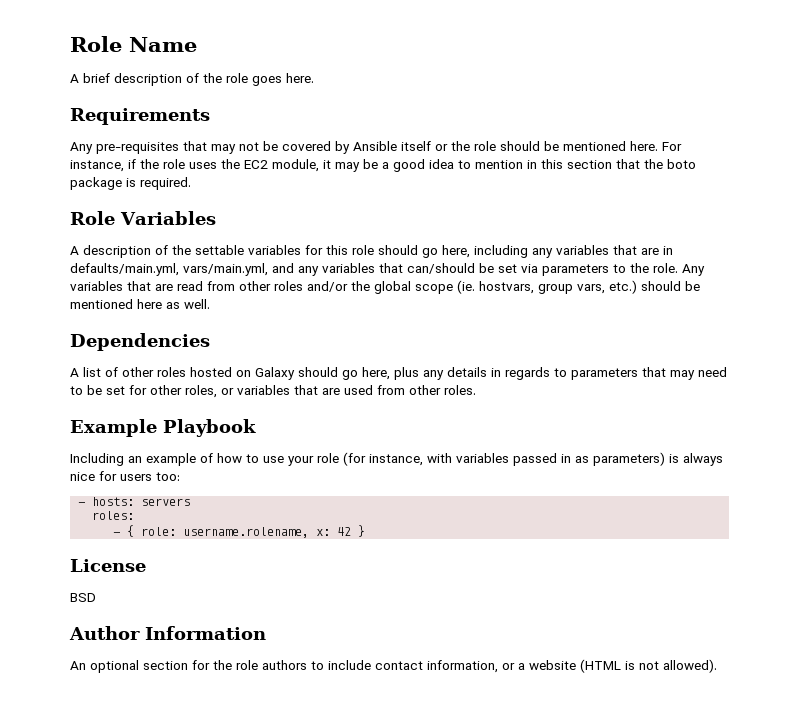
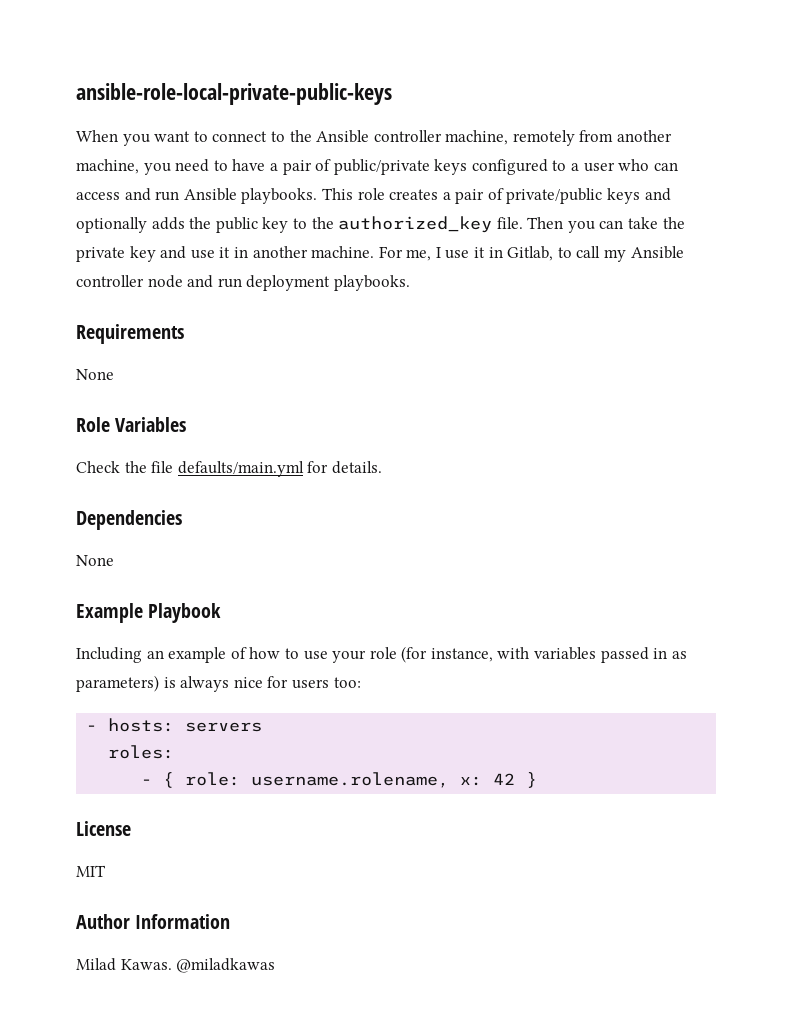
- Role Name
- A brief description of the role goes here.
+ ansible-role-local-private-public-keys
+ When you want to connect to the Ansible controller machine, remotely from another machine, you need to have a pair of public/private keys configured to a user who can access and run Ansible playbooks. This role creates a pair of private/public keys and optionally adds the public key to the authorized_key file. Then you can take the private key and use it in another machine. For me, I use it in Gitlab, to call my Ansible controller node and run deployment playbooks.
  Requirements
- Any pre-requisites that may not be covered by Ansible itself or the role should be mentioned here. For instance, if the role uses the EC2 module, it may be a good idea to mention in this section that the boto package is required.
+ None
  Role Variables
- A description of the settable variables for this role should go here, including any variables that are in defaults/main.yml, vars/main.yml, and any variables that can/should be set via parameters to the role. Any variables that are read from other roles and/or the global scope (ie. hostvars, group vars, etc.) should be mentioned here as well.
+ Check the file defaults/main.yml for details.
  Dependencies
- A list of other roles hosted on Galaxy should go here, plus any details in regards to parameters that may need to be set for other roles, or variables that are used from other roles.
+ None
- BSD
+ MIT
- An optional section for the role authors to include contact information, or a website (HTML is not allowed).
+ Milad Kawas. @miladkawas

